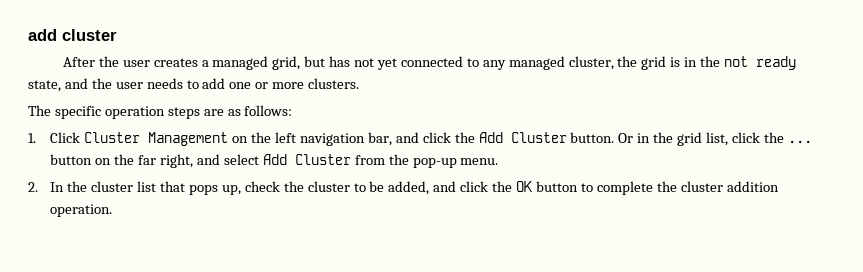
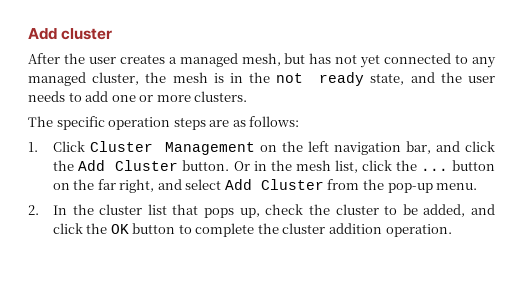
- add cluster
+ Add cluster
- After the user creates a managed grid, but has not yet connected to any managed cluster, the grid is in the not ready state, and the user needs to add one or more clusters.
+ After the user creates a managed mesh, but has not yet connected to any managed cluster, the mesh is in the not ready state, and the user needs to add one or more clusters.
- Or in the grid list, click the ... button on the far right, and select Add Cluster from the pop-up menu.
+ Or in the mesh list, click the ... button on the far right, and select Add Cluster from the pop-up menu.

